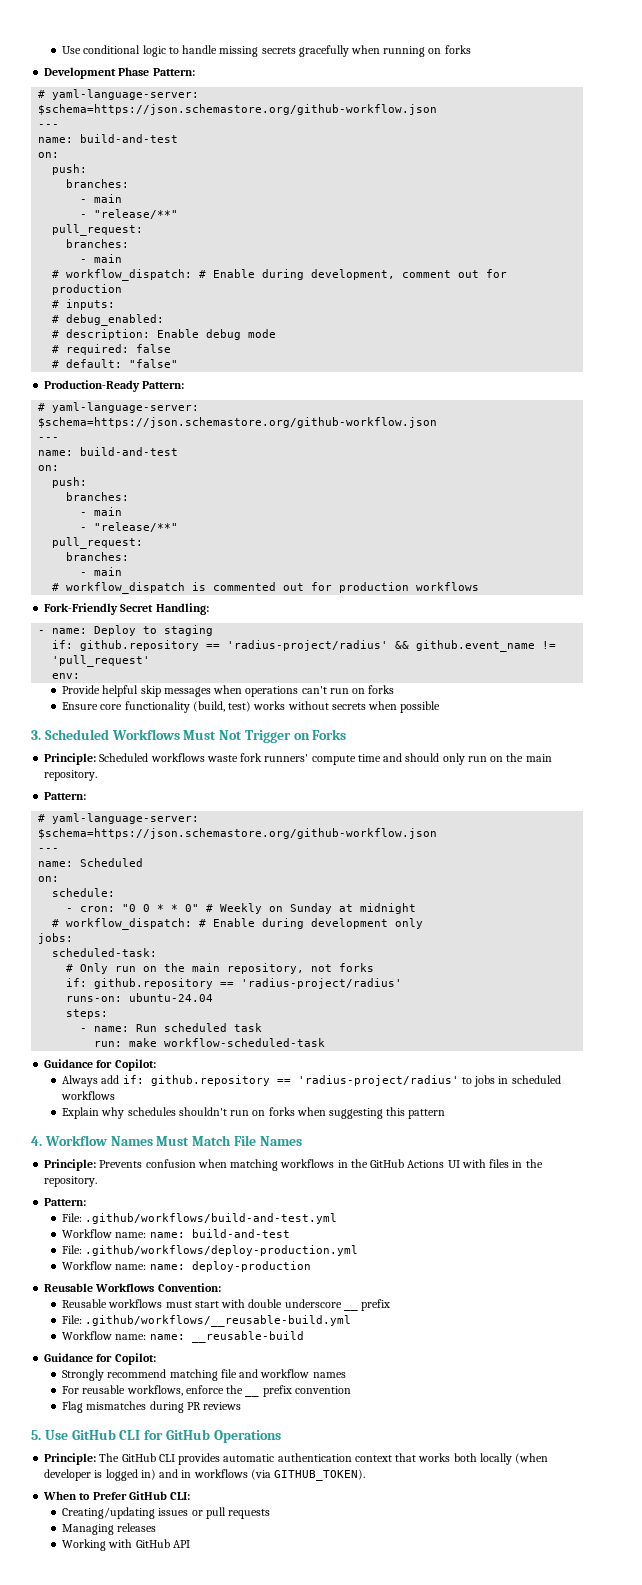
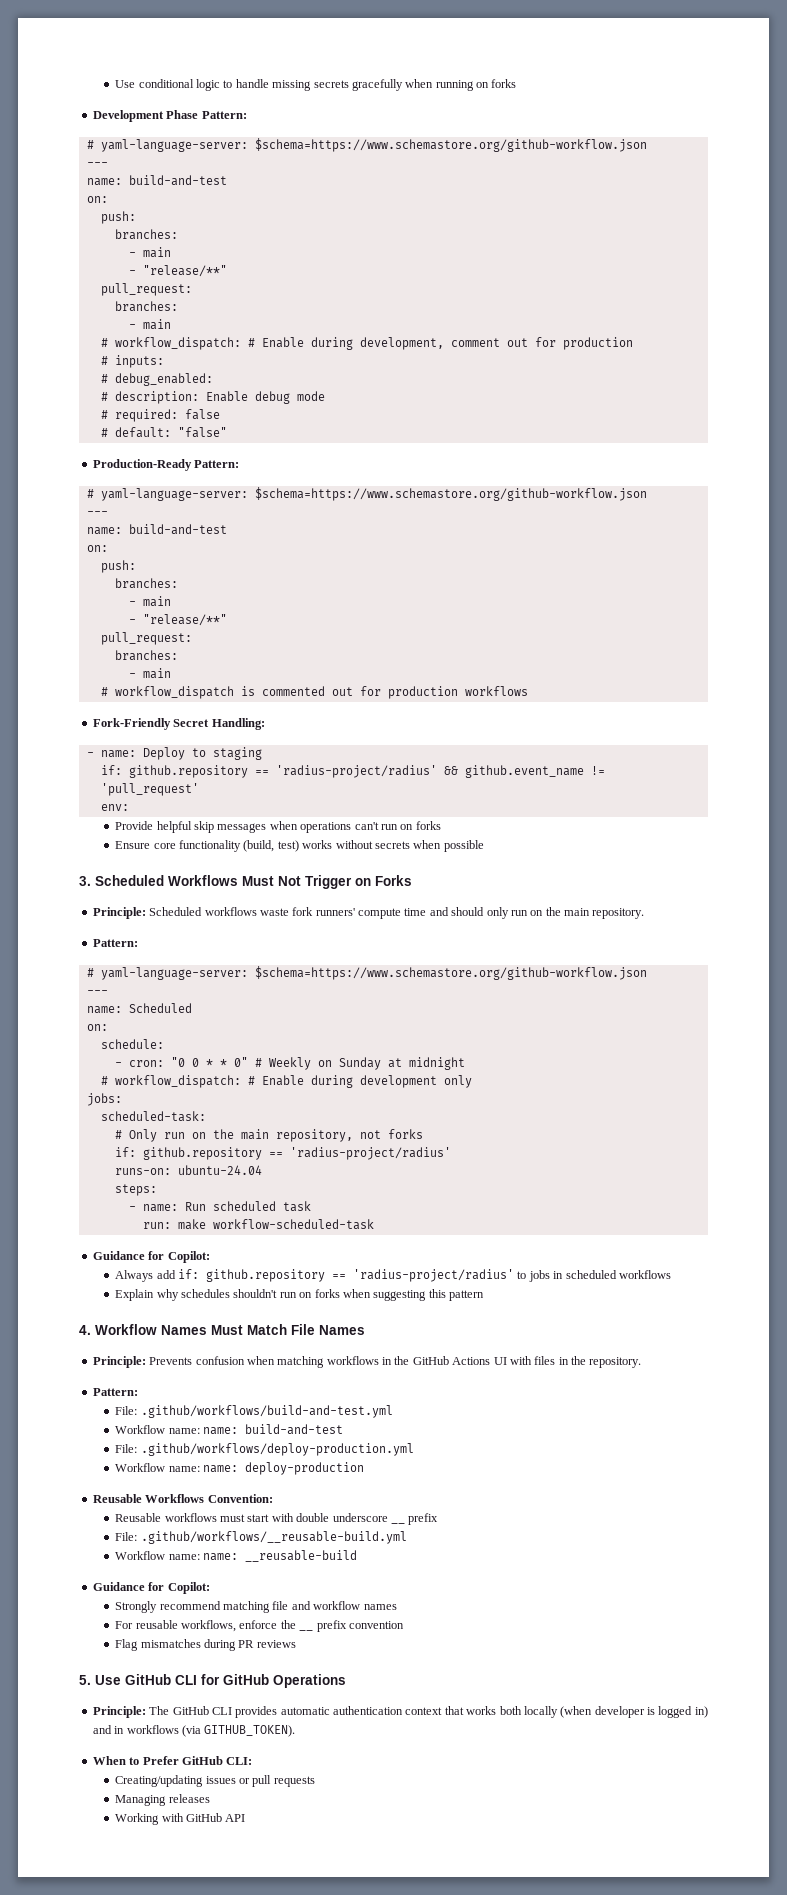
  Development Phase Pattern:
- # yaml-language-server: $schema=https://json.schemastore.org/github-workflow.json
+ # yaml-language-server: $schema=https://www.schemastore.org/github-workflow.json
  Production-Ready Pattern:
- # yaml-language-server: $schema=https://json.schemastore.org/github-workflow.json
+ # yaml-language-server: $schema=https://www.schemastore.org/github-workflow.json
  Principle: Scheduled workflows waste fork runners' compute time and should only run on the main repository.
  Pattern:
- # yaml-language-server: $schema=https://json.schemastore.org/github-workflow.json
+ # yaml-language-server: $schema=https://www.schemastore.org/github-workflow.json

